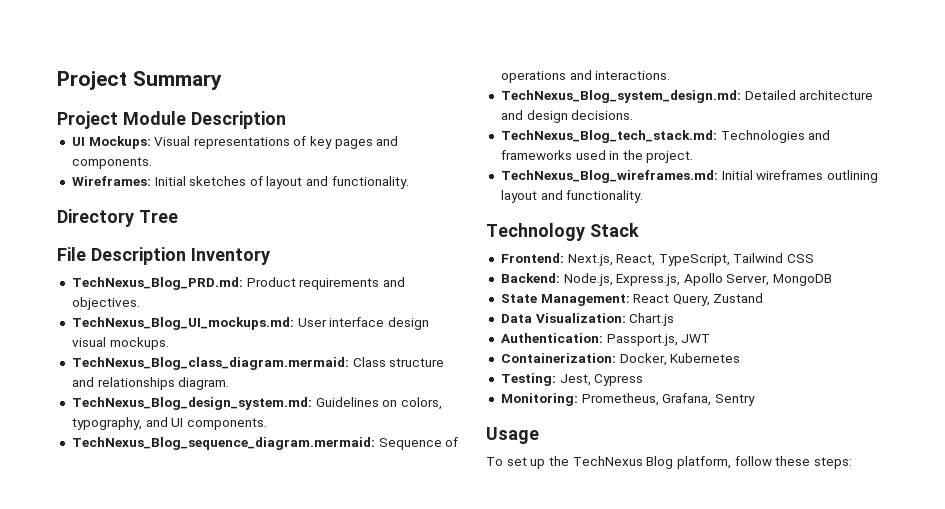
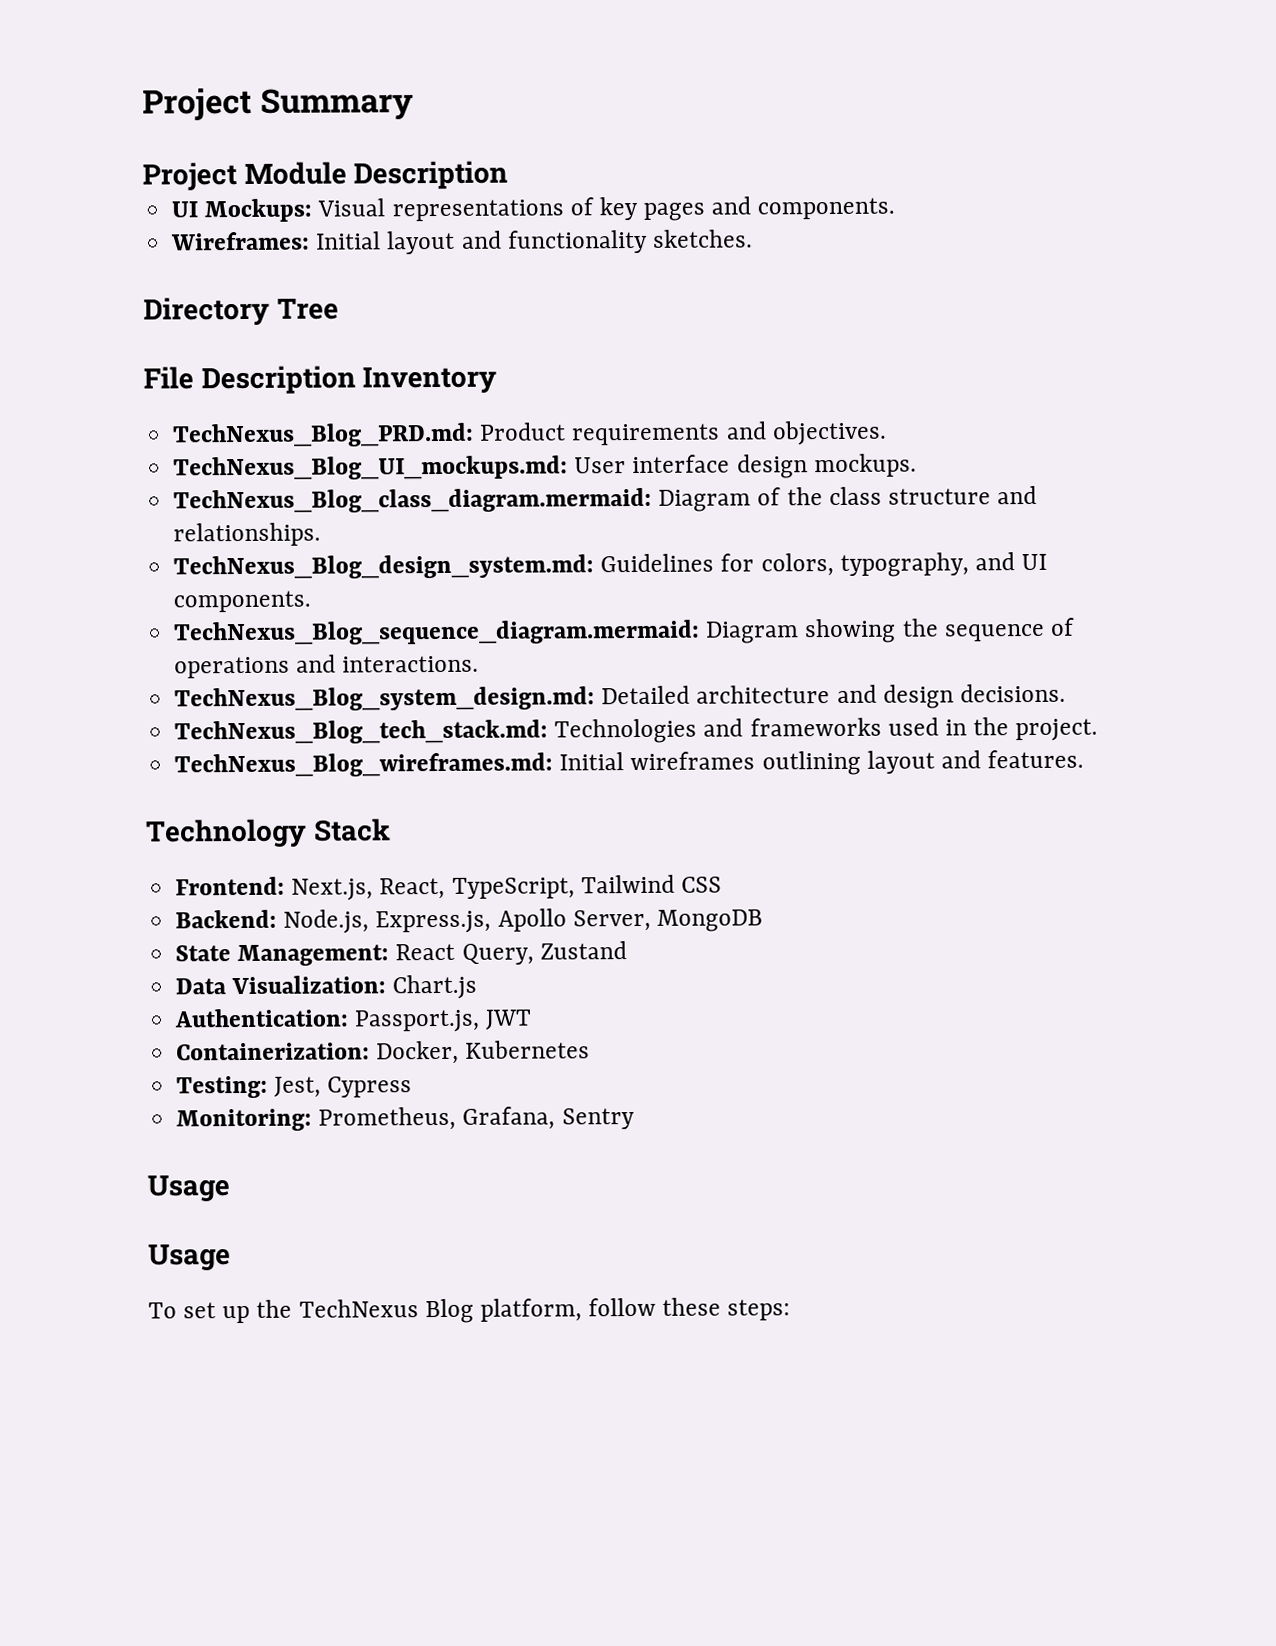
- Wireframes: Initial sketches of layout and functionality.
+ Wireframes: Initial layout and functionality sketches.
- TechNexus_Blog_UI_mockups.md: User interface design visual mockups.
+ TechNexus_Blog_UI_mockups.md: User interface design mockups.
- TechNexus_Blog_class_diagram.mermaid: Class structure and relationships diagram.
+ TechNexus_Blog_class_diagram.mermaid: Diagram of the class structure and relationships.
- TechNexus_Blog_design_system.md: Guidelines on colors, typography, and UI components.
+ TechNexus_Blog_design_system.md: Guidelines for colors, typography, and UI components.
- TechNexus_Blog_sequence_diagram.mermaid: Sequence of operations and interactions.
+ TechNexus_Blog_sequence_diagram.mermaid: Diagram showing the sequence of operations and interactions.
- TechNexus_Blog_wireframes.md: Initial wireframes outlining layout and functionality.
+ TechNexus_Blog_wireframes.md: Initial wireframes outlining layout and features.
  Monitoring: Prometheus, Grafana, Sentry
+ Usage

